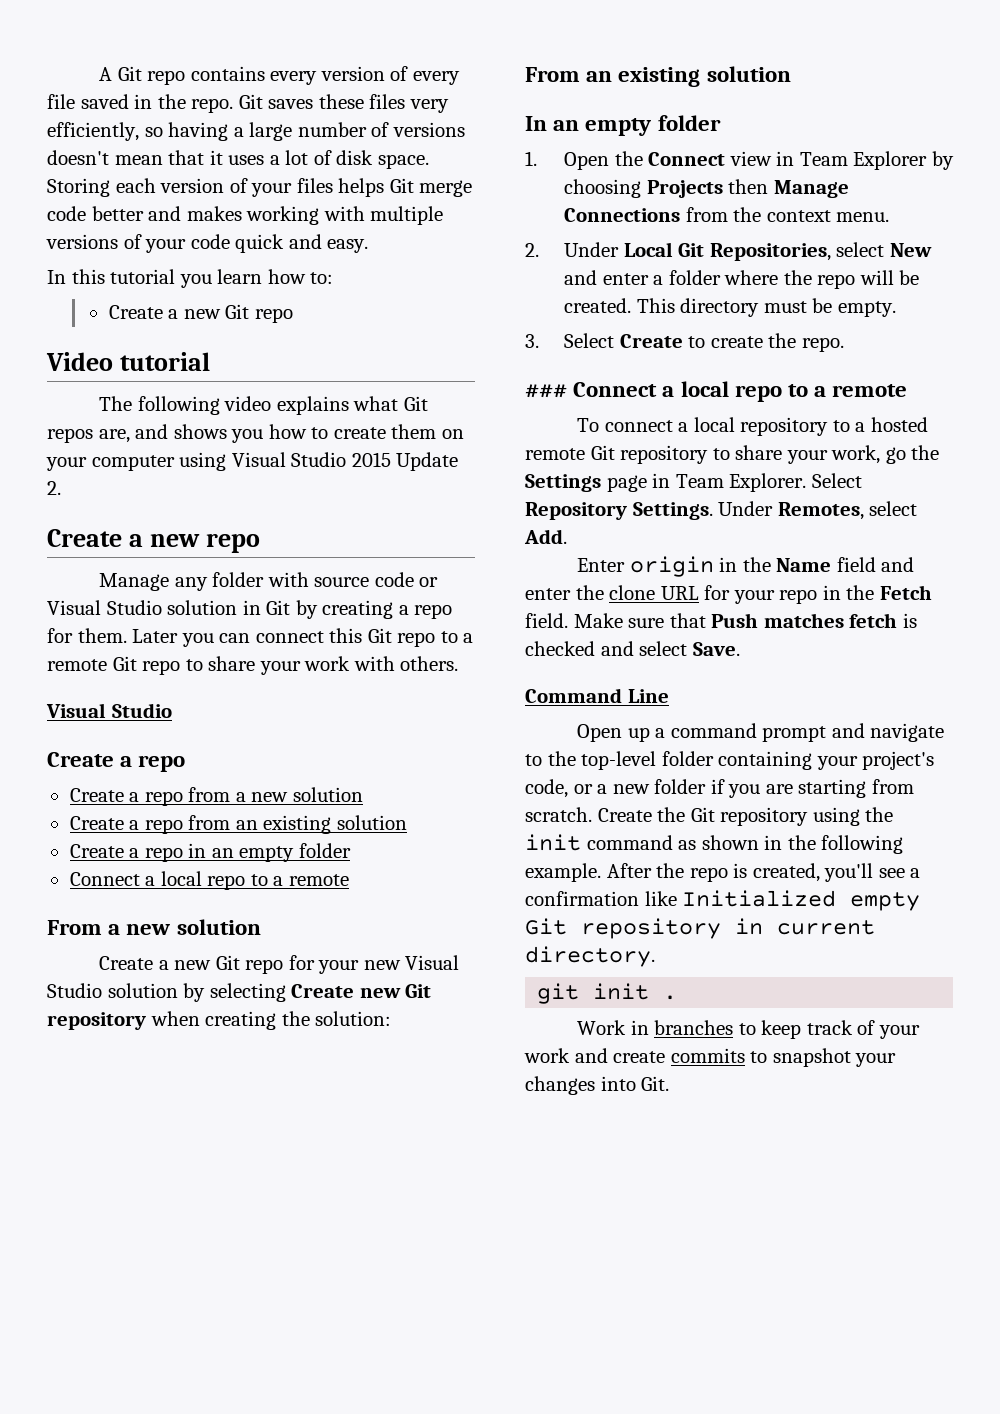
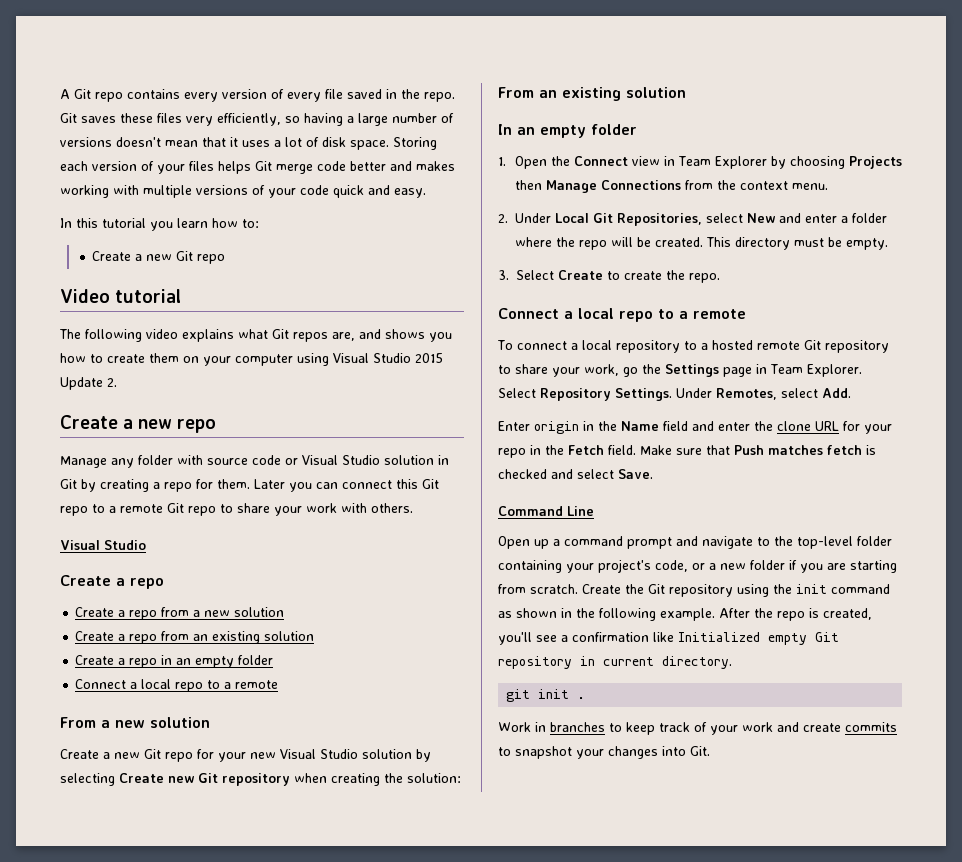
  3. Select Create to create the repo.
- ### Connect a local repo to a remote
+ Connect a local repo to a remote

